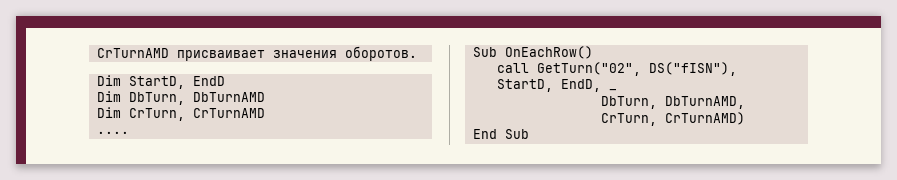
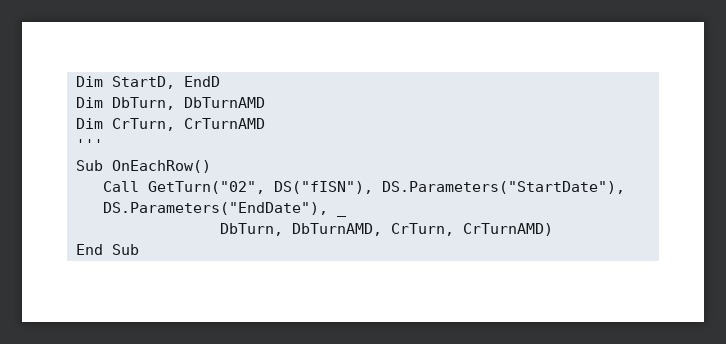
- CrTurnAMD присваивает значения оборотов.
- ....
+ '''
- call GetTurn("02", DS("fISN"), StartD, EndD, _
+ Call GetTurn("02", DS("fISN"), DS.Parameters("StartDate"), DS.Parameters("EndDate"), _

